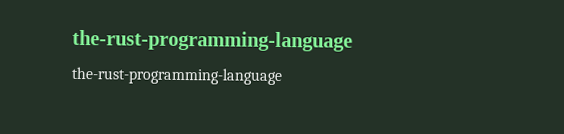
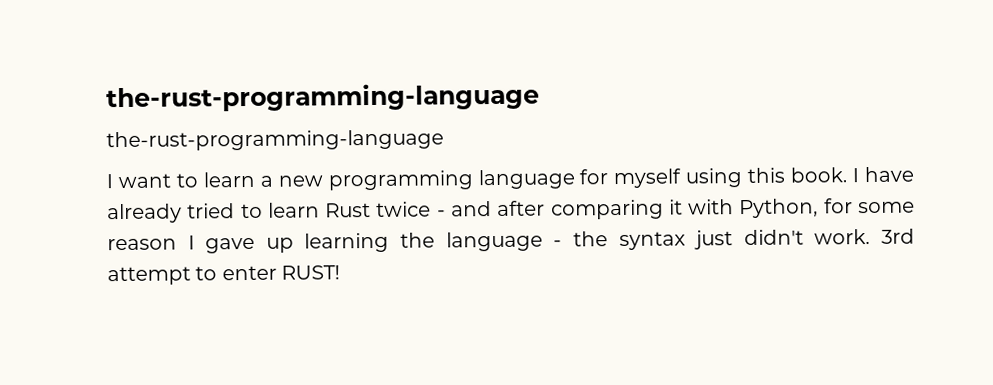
+ I want to learn a new programming language for myself using this book. I have already tried to learn Rust twice - and after comparing it with Python, for some reason I gave up learning the language - the syntax just didn't work. 3rd attempt to enter RUST!

